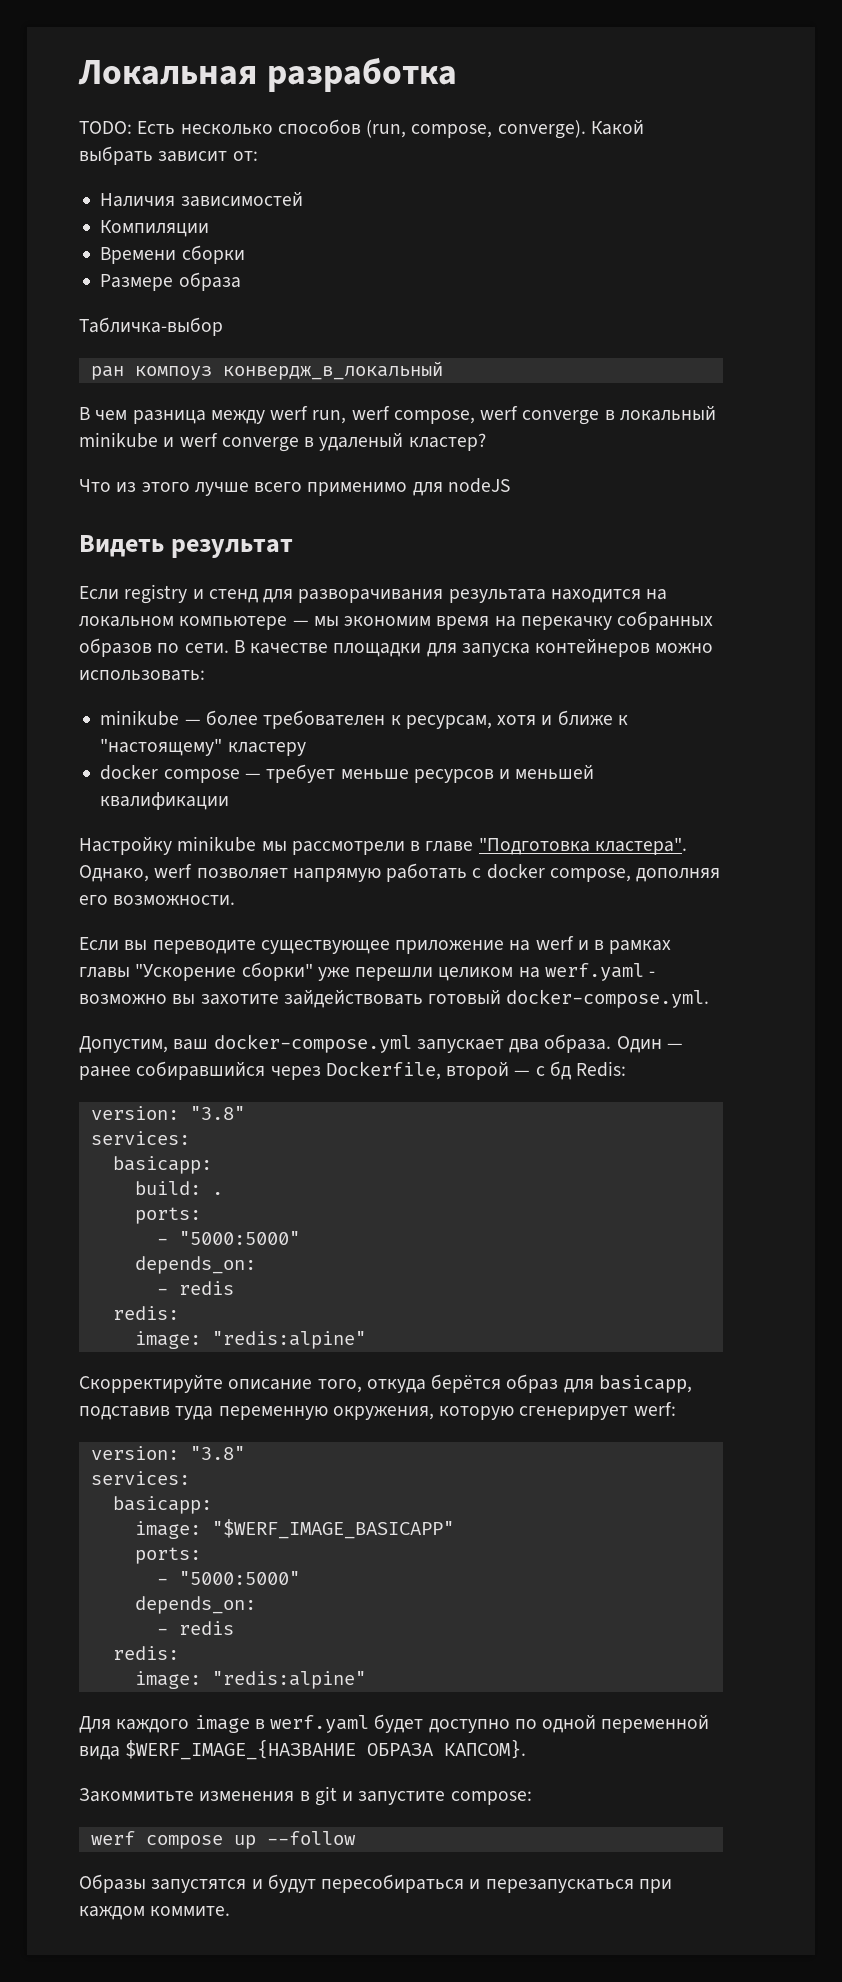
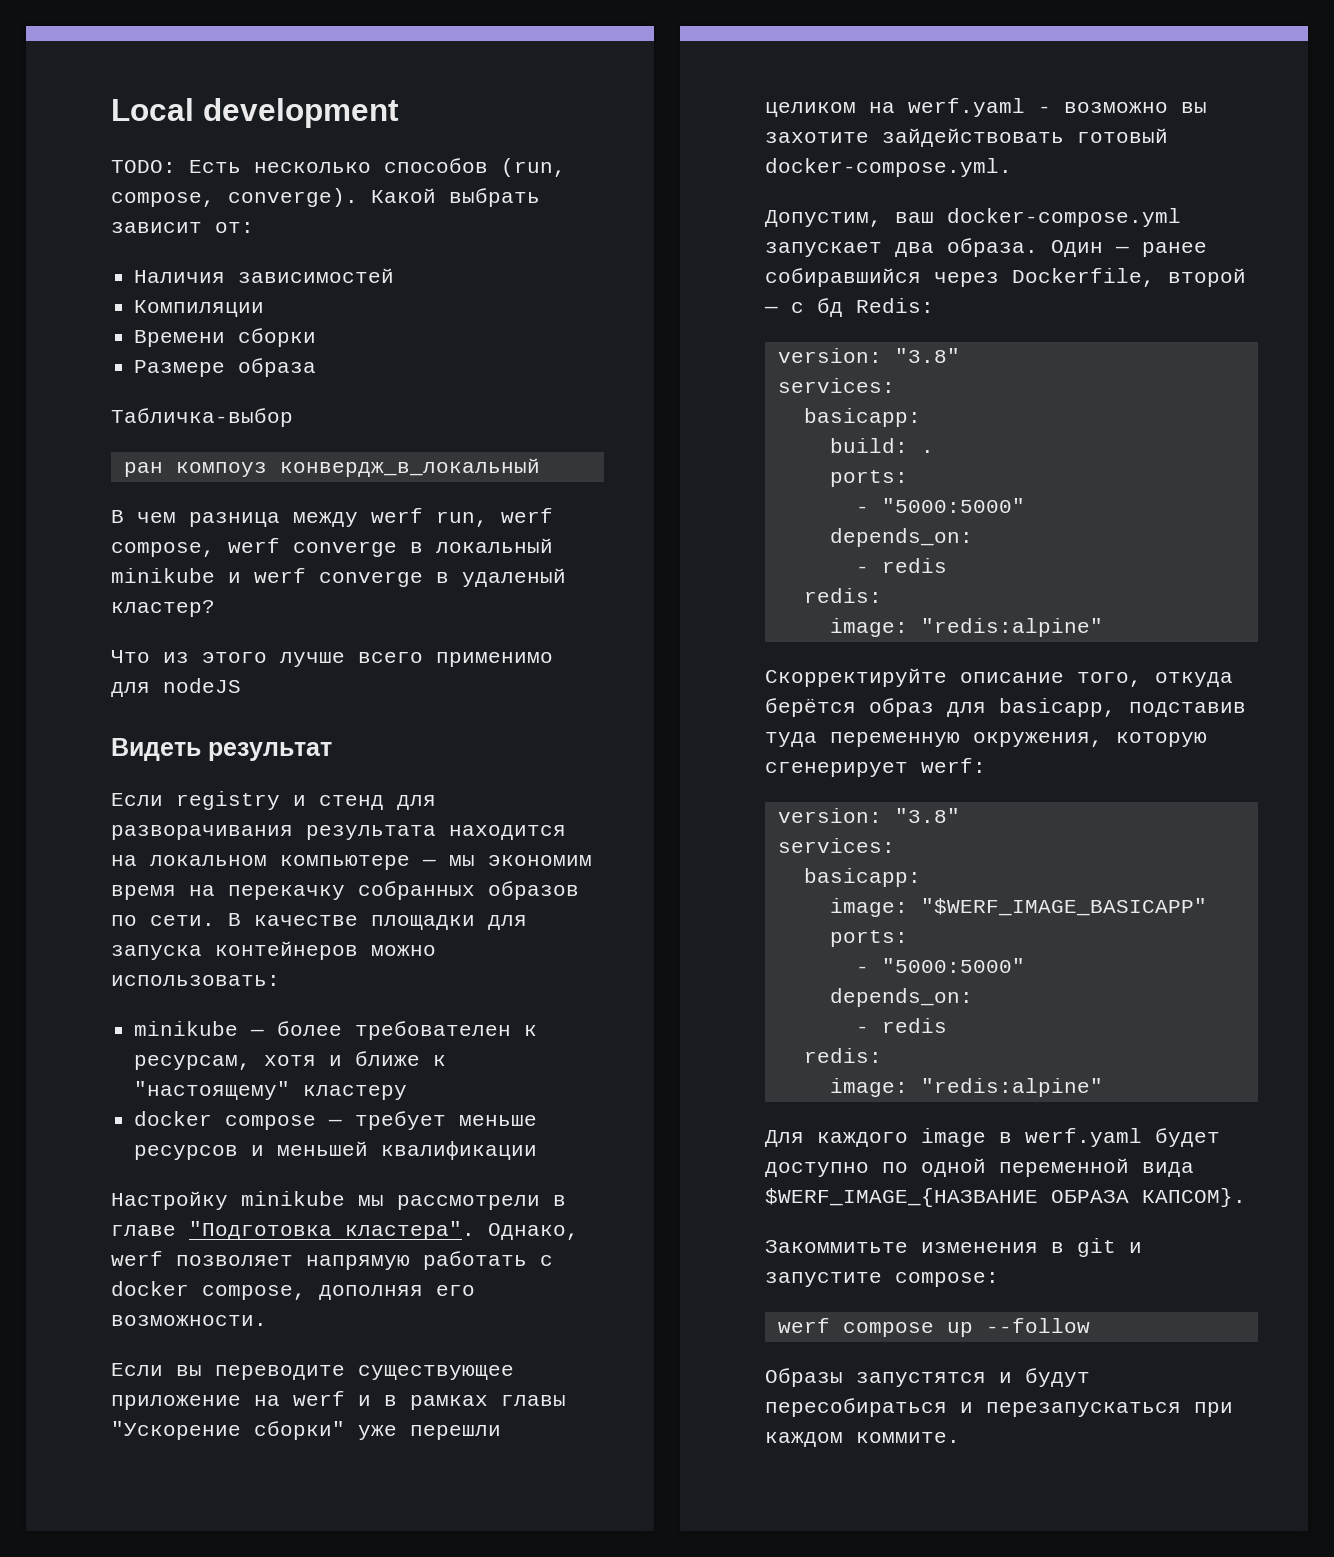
- Локальная разработка
+ Local development

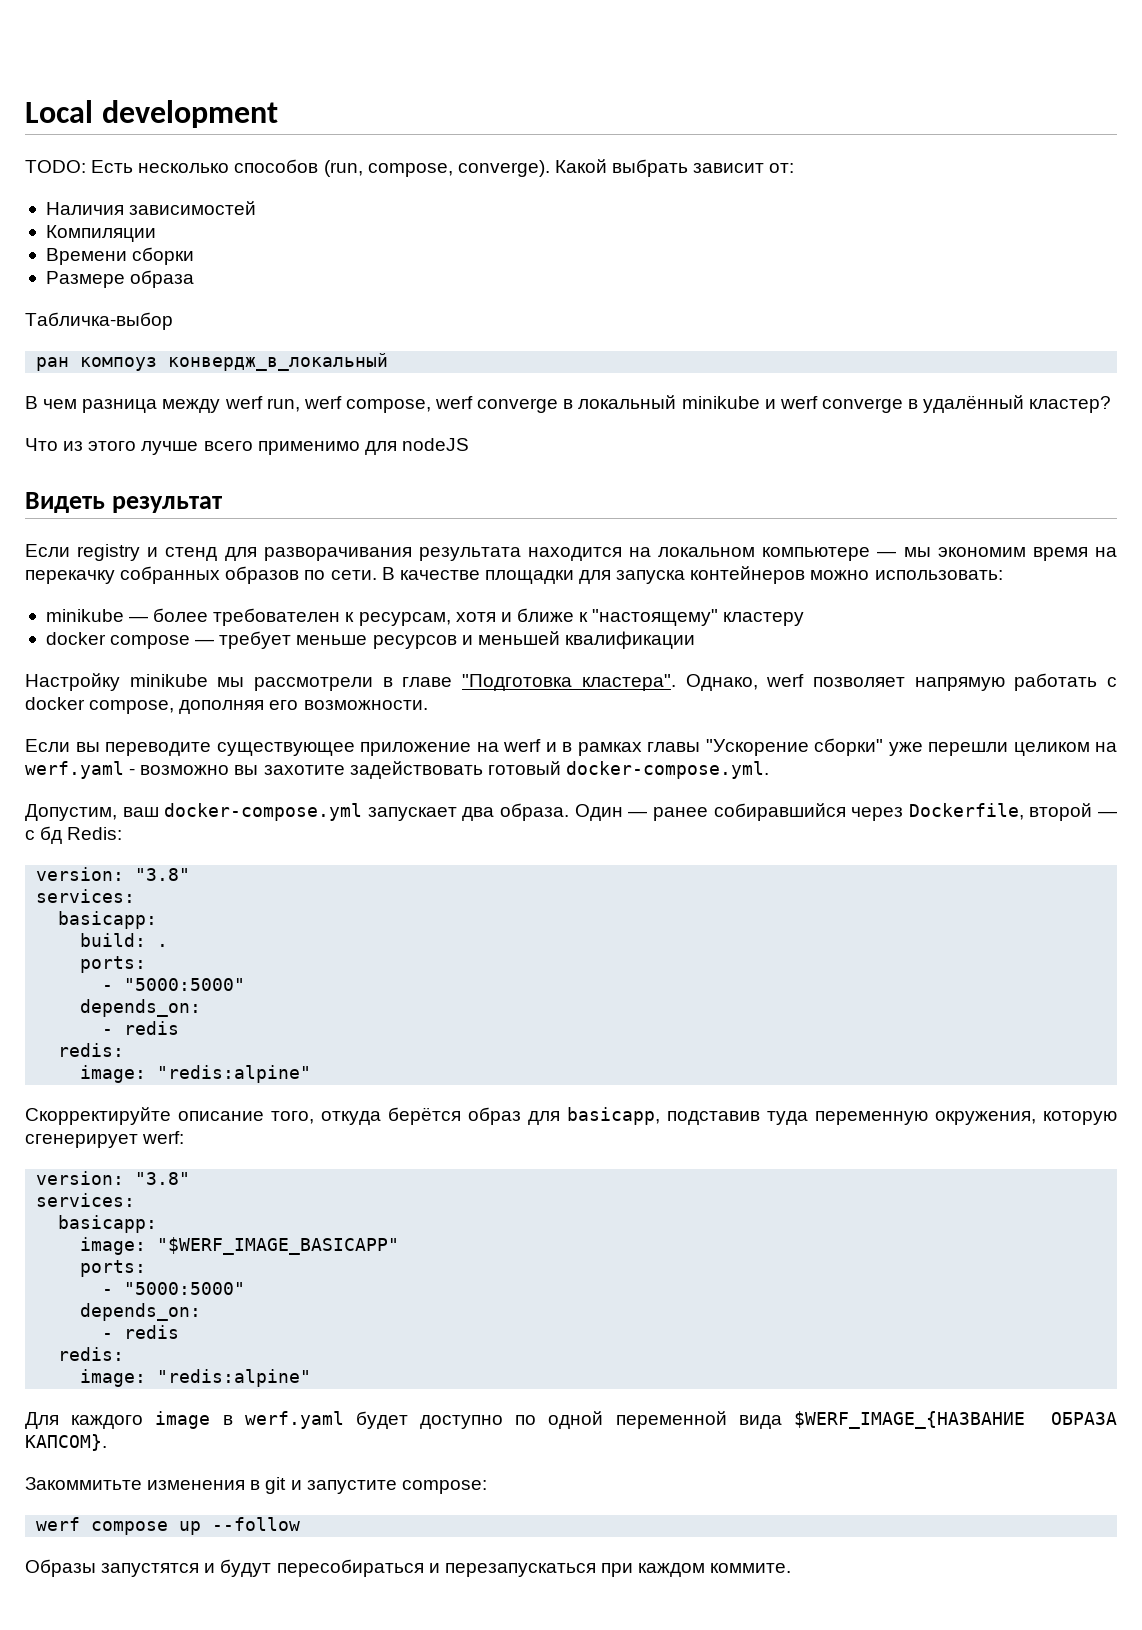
- В чем разница между werf run, werf compose, werf converge в локальный minikube и werf converge в удаленый кластер?
+ В чем разница между werf run, werf compose, werf converge в локальный minikube и werf converge в удалённый кластер?
- Если вы переводите существующее приложение на werf и в рамках главы "Ускорение сборки" уже перешли целиком на werf.yaml - возможно вы захотите зайдействовать готовый docker-compose.yml.
+ Если вы переводите существующее приложение на werf и в рамках главы "Ускорение сборки" уже перешли целиком на werf.yaml - возможно вы захотите задействовать готовый docker-compose.yml.

